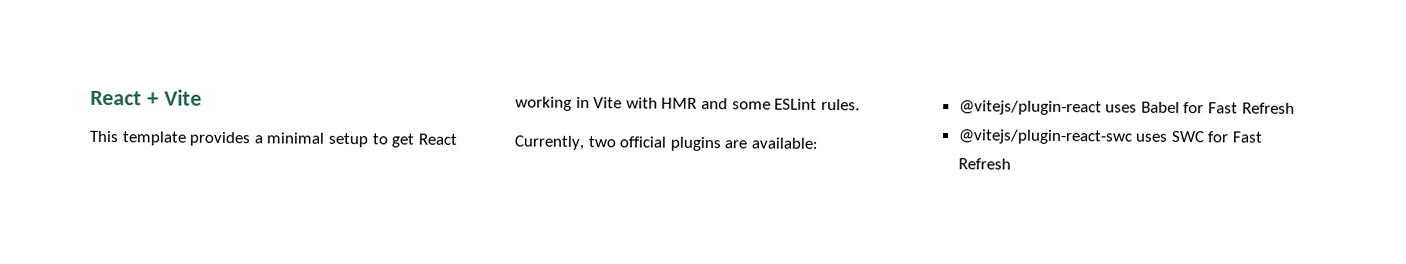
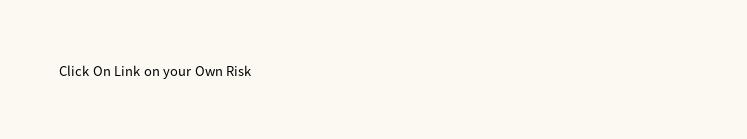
- React + Vite
- This template provides a minimal setup to get React working in Vite with HMR and some ESLint rules.
- Currently, two official plugins are available:
- @vitejs/plugin-react uses Babel for Fast Refresh
- @vitejs/plugin-react-swc uses SWC for Fast Refresh
+ Click On Link on your Own Risk

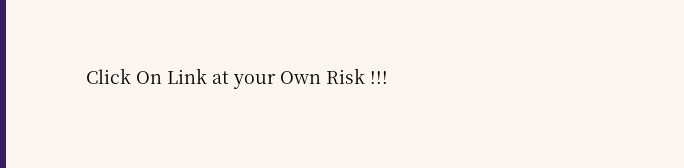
- Click On Link on your Own Risk
+ Click On Link at your Own Risk !!!

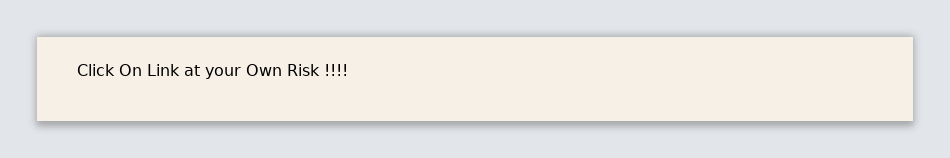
- Click On Link at your Own Risk !!!
+ Click On Link at your Own Risk !!!!

